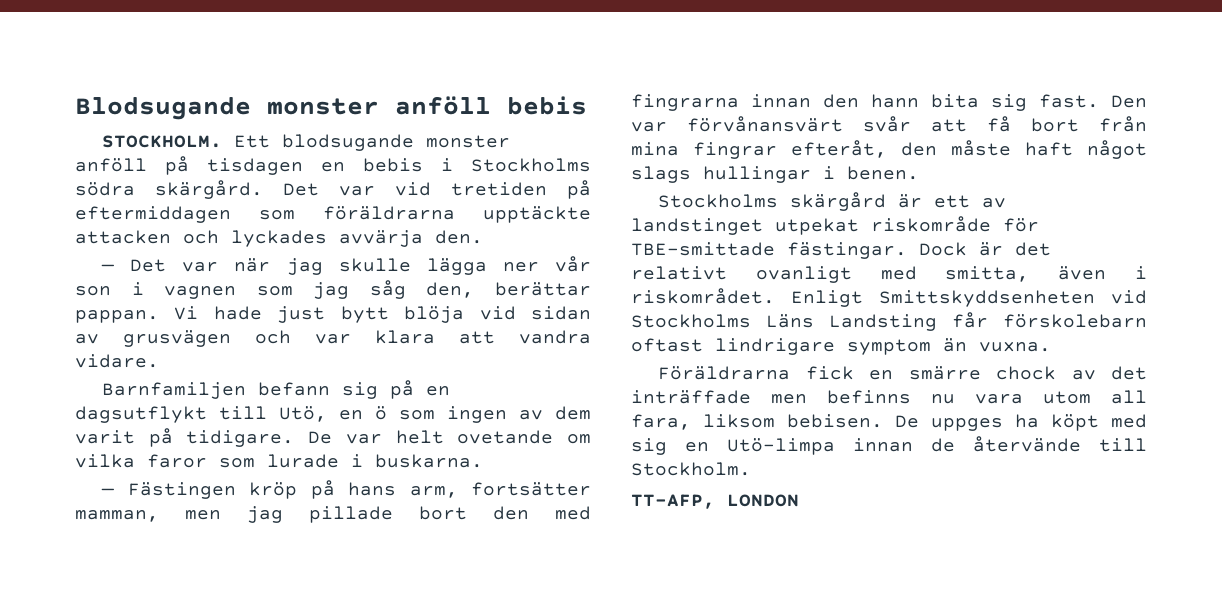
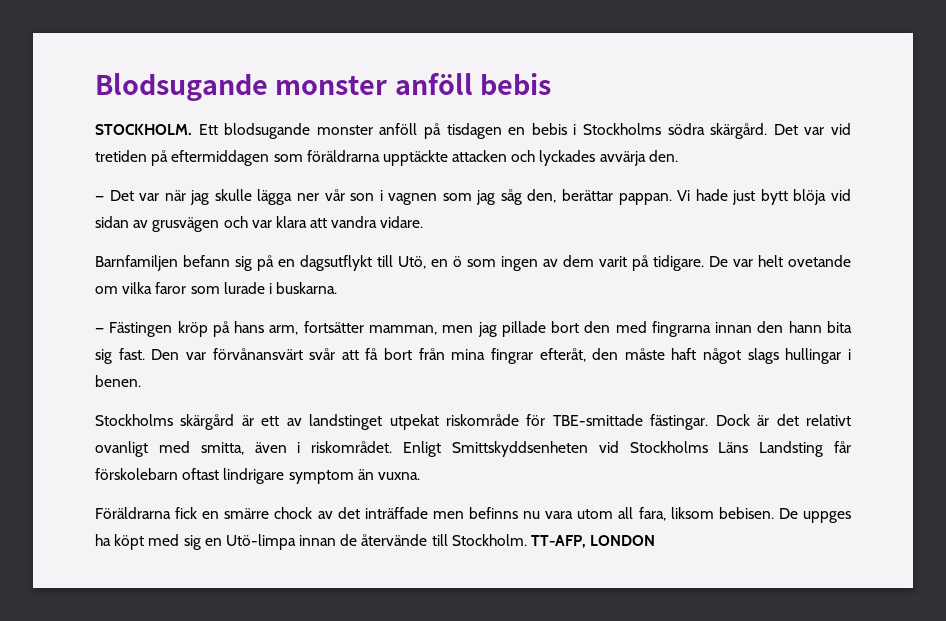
- De uppges ha köpt med sig en Utö-limpa innan de återvände till Stockholm.
- TT-AFP, LONDON
+ De uppges ha köpt med sig en Utö-limpa innan de återvände till Stockholm. TT-AFP, LONDON

